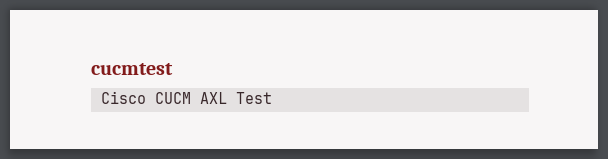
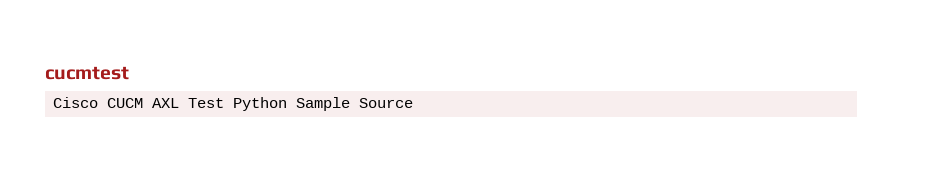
- Cisco CUCM AXL Test
+ Cisco CUCM AXL Test Python Sample Source

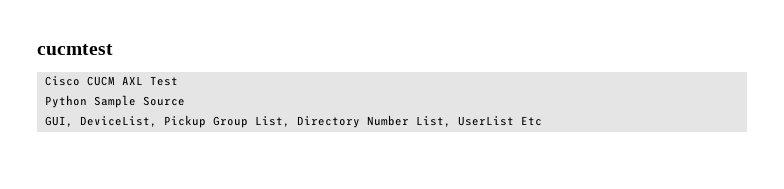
- Cisco CUCM AXL Test Python Sample Source
+ Cisco CUCM AXL Test
+ Python Sample Source
+ GUI, DeviceList, Pickup Group List, Directory Number List, UserList Etc

